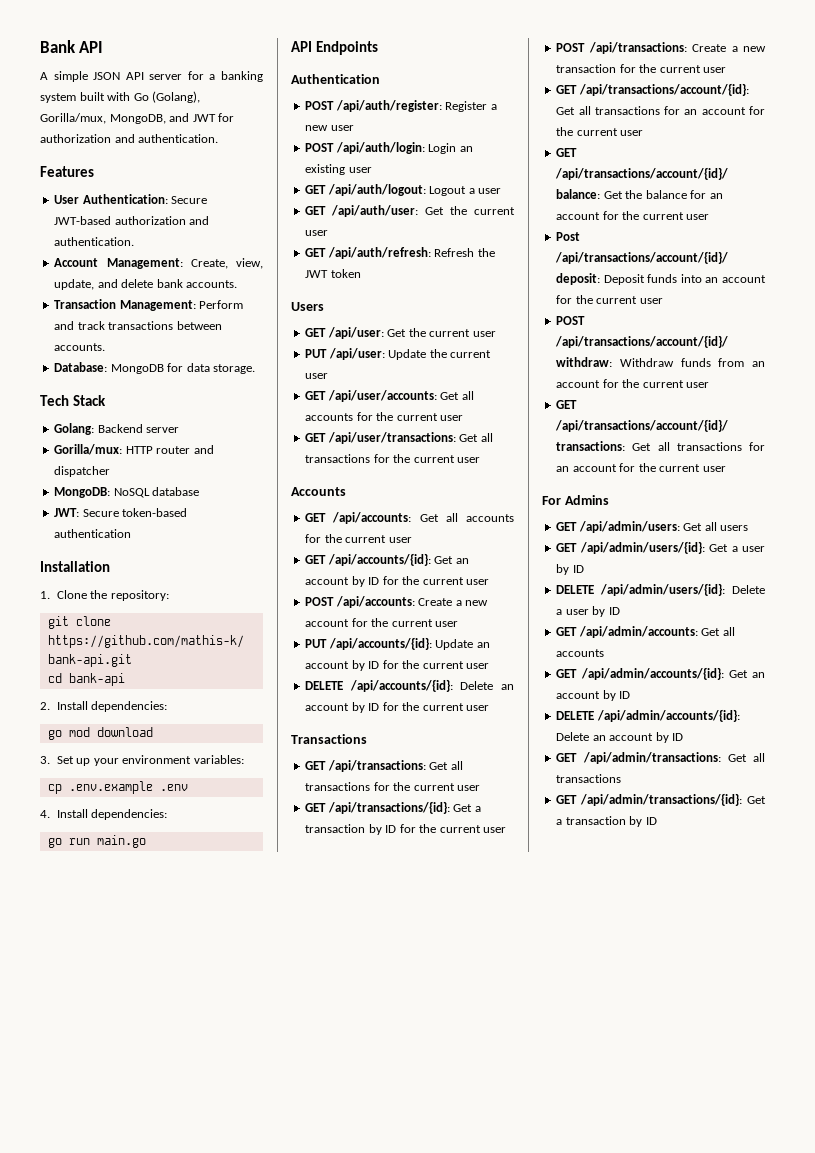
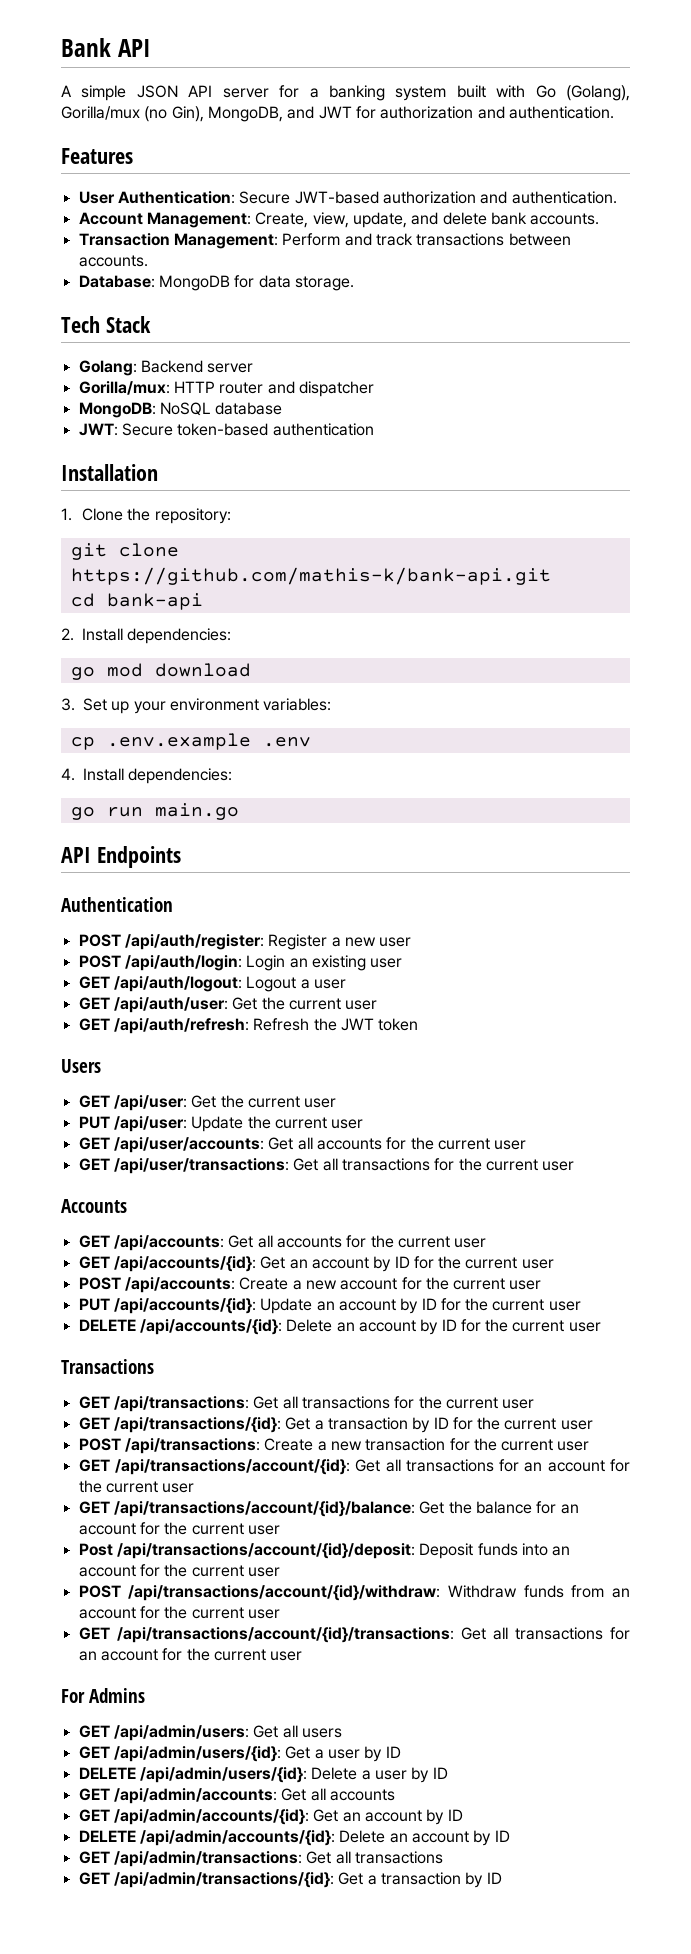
- A simple JSON API server for a banking system built with Go (Golang), Gorilla/mux, MongoDB, and JWT for authorization and authentication.
+ A simple JSON API server for a banking system built with Go (Golang), Gorilla/mux (no Gin), MongoDB, and JWT for authorization and authentication.

